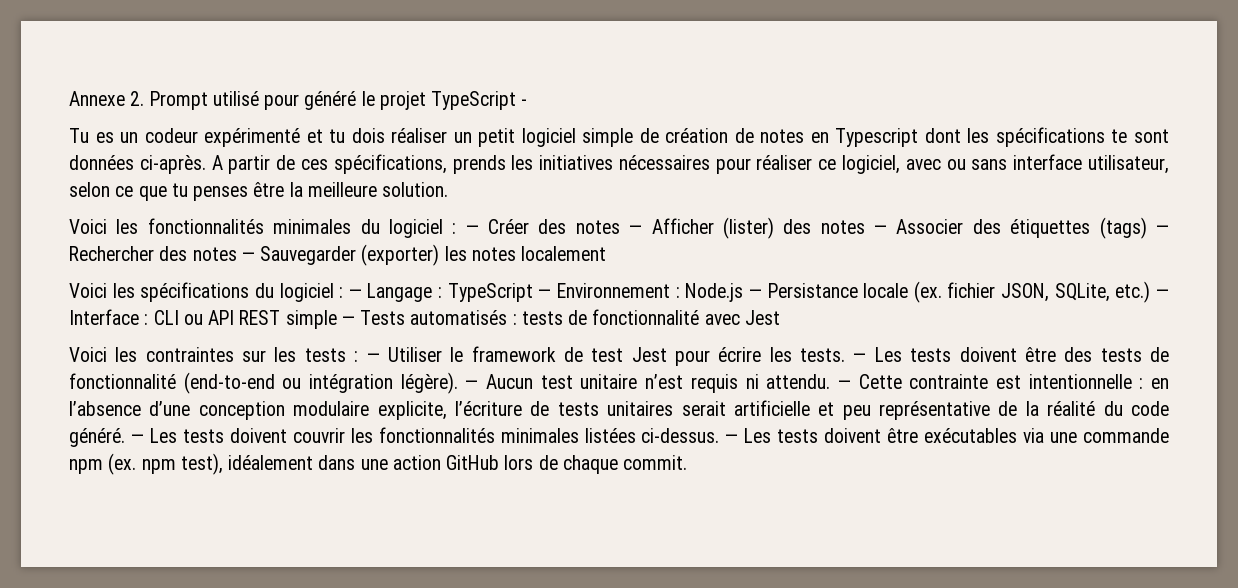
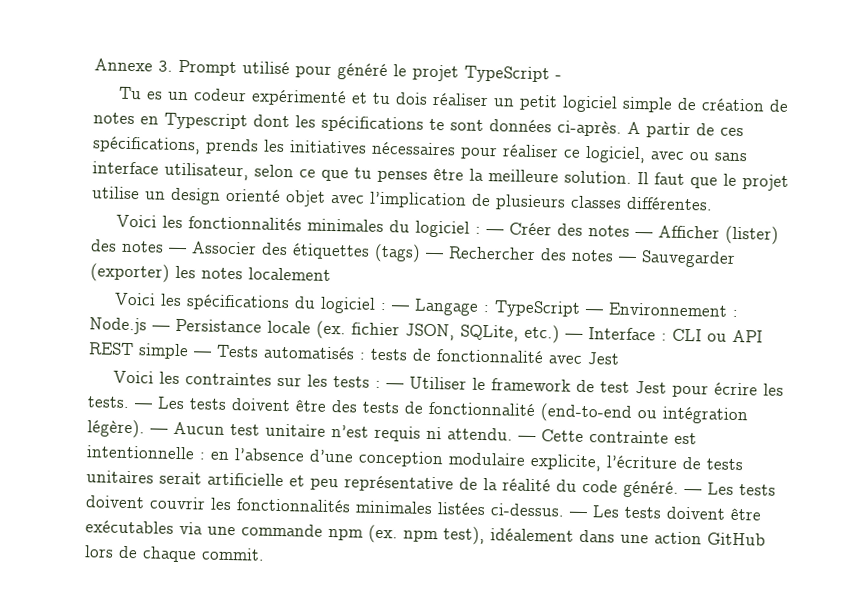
- Annexe 2. Prompt utilisé pour généré le projet TypeScript -
+ Annexe 3. Prompt utilisé pour généré le projet TypeScript -
+ Il faut que le projet utilise un design orienté objet avec l’implication de plusieurs classes différentes.

